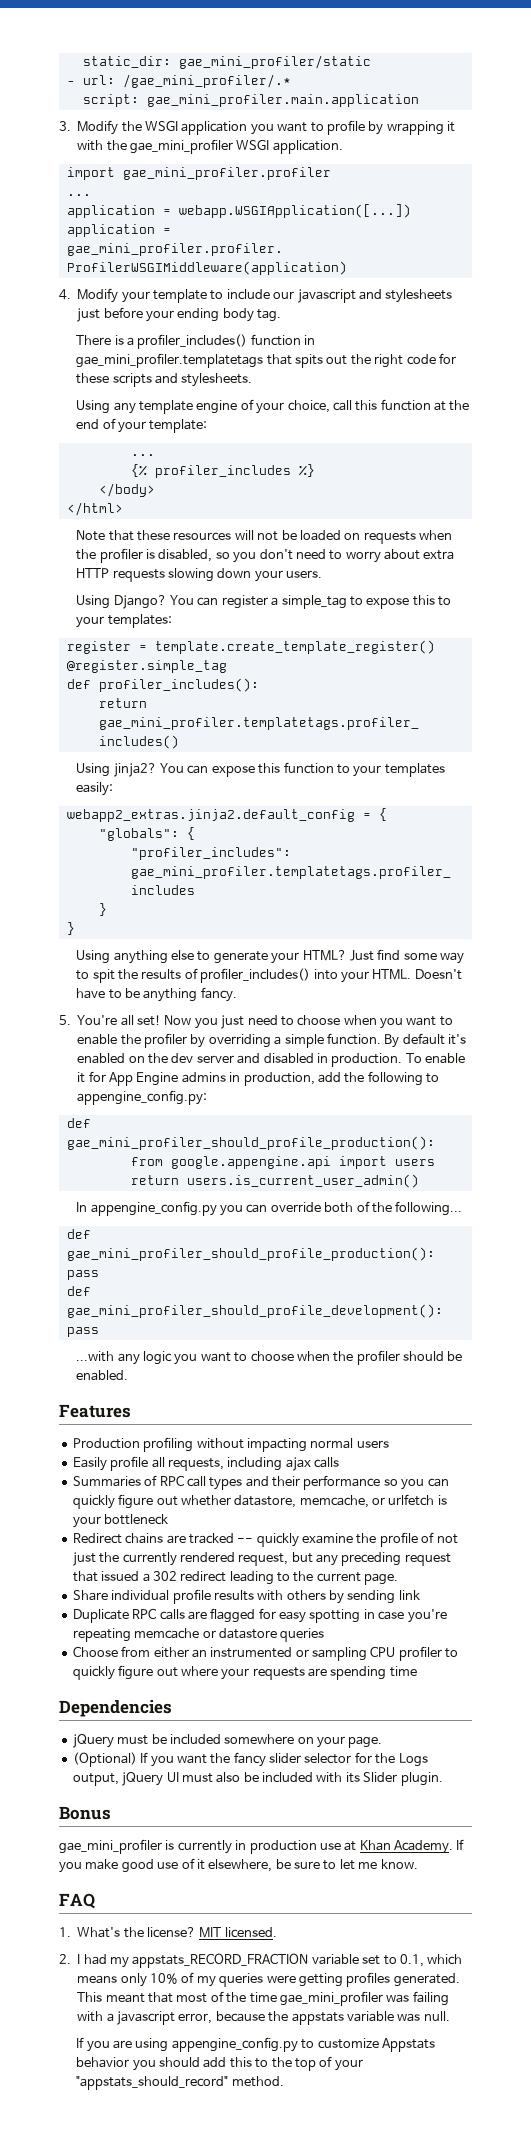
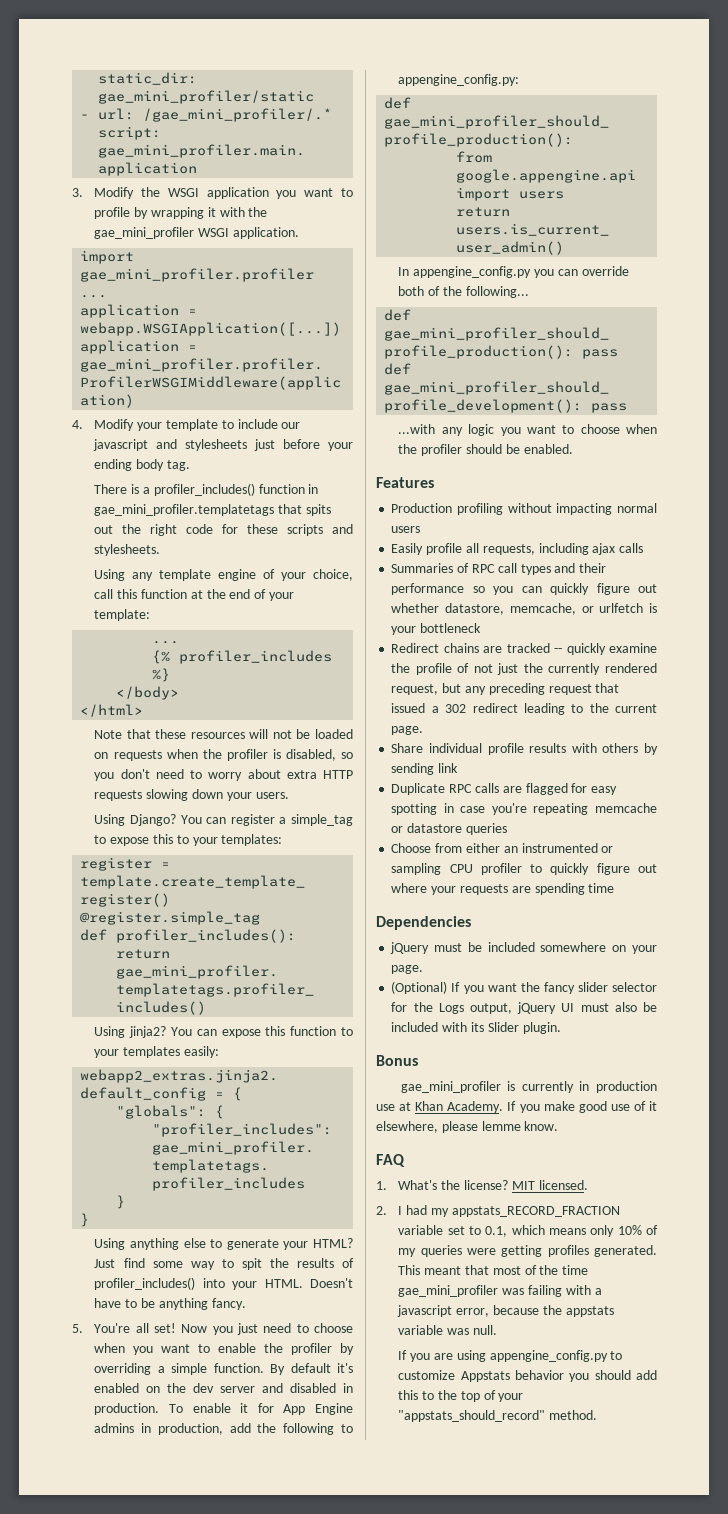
- If you make good use of it elsewhere, be sure to let me know.
+ If you make good use of it elsewhere, please lemme know.

